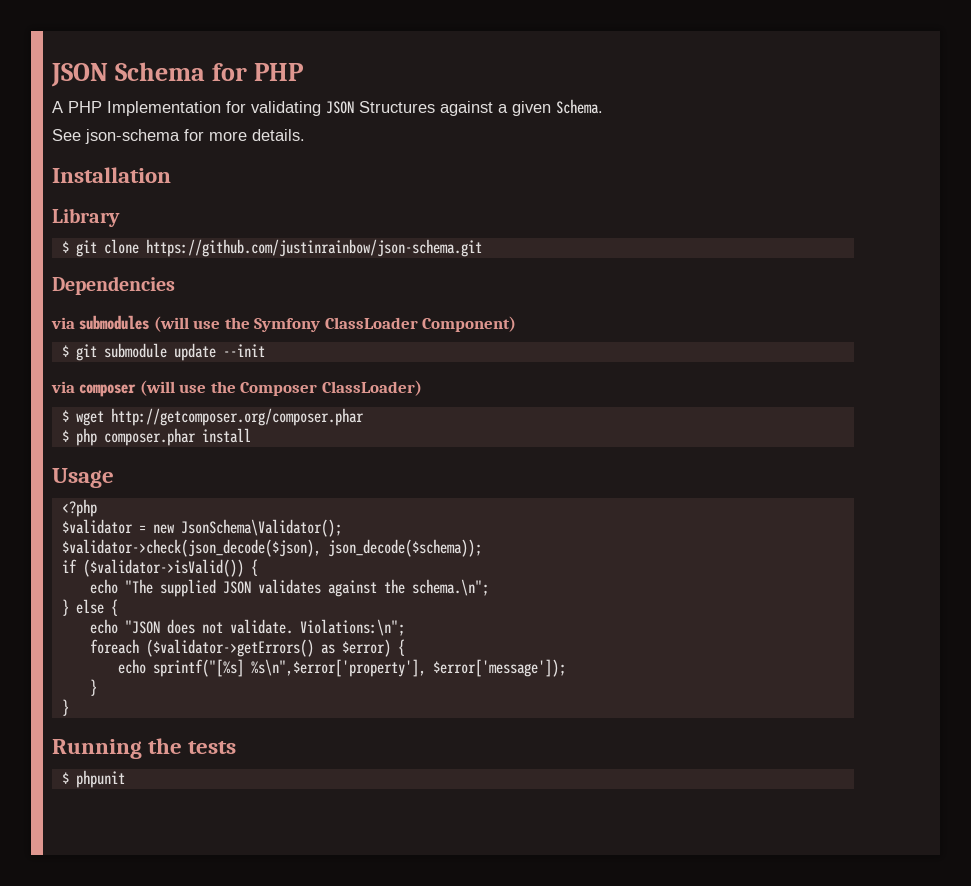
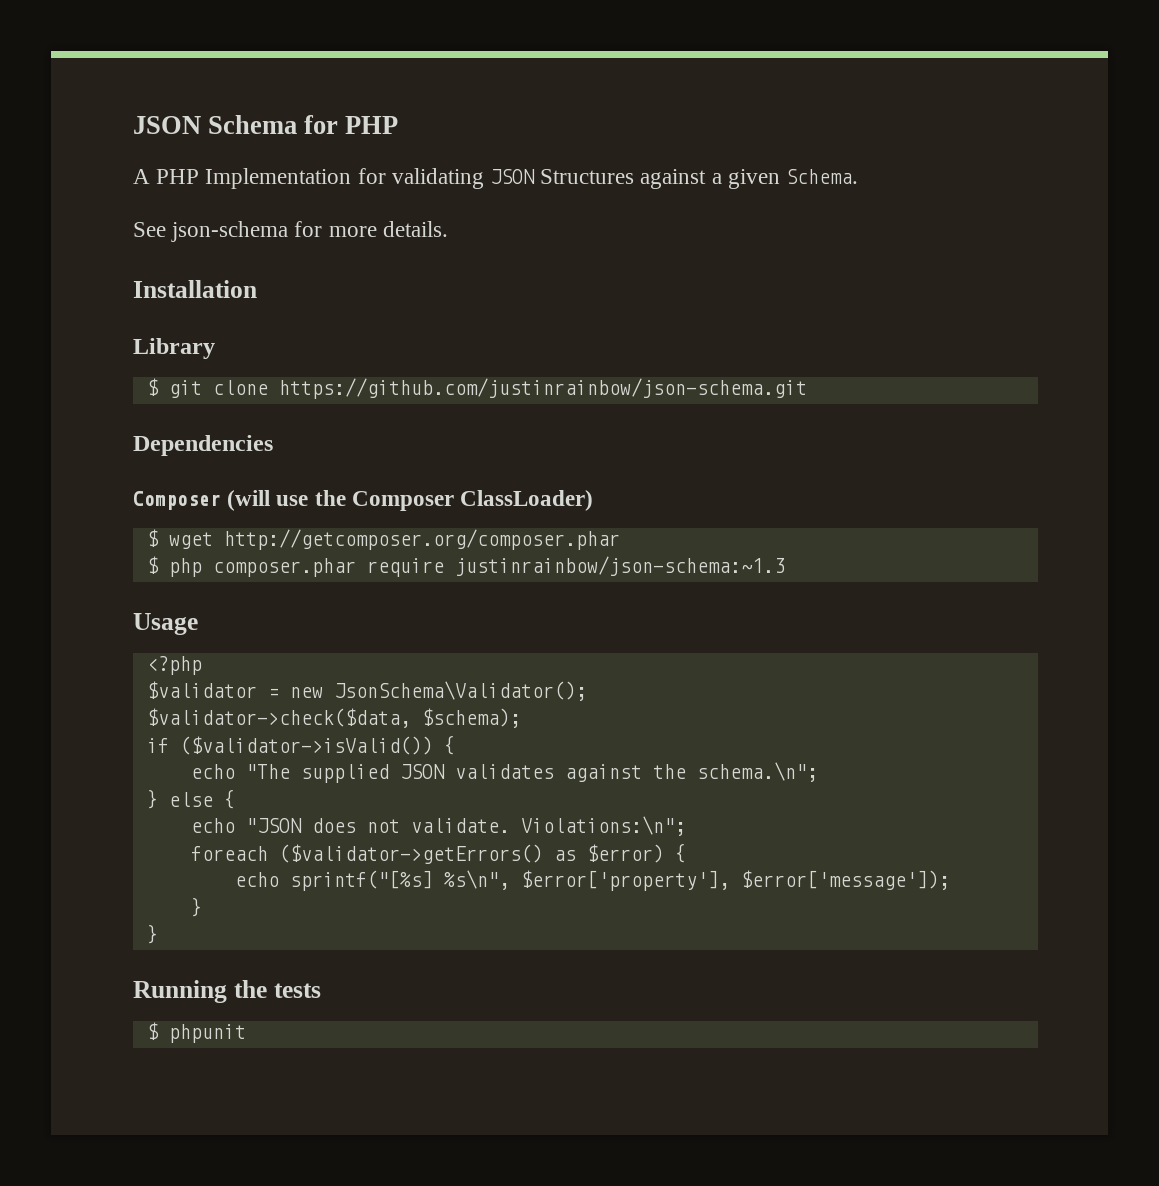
- via submodules (will use the Symfony ClassLoader Component)
- $ git submodule update --init
- via composer (will use the Composer ClassLoader)
+ Composer (will use the Composer ClassLoader)
- $ php composer.phar install
+ $ php composer.phar require justinrainbow/json-schema:~1.3
- $validator->check(json_decode($json), json_decode($schema));
+ $validator->check($data, $schema);
- echo sprintf("[%s] %s\n",$error['property'], $error['message']);
+ echo sprintf("[%s] %s\n", $error['property'], $error['message']);

